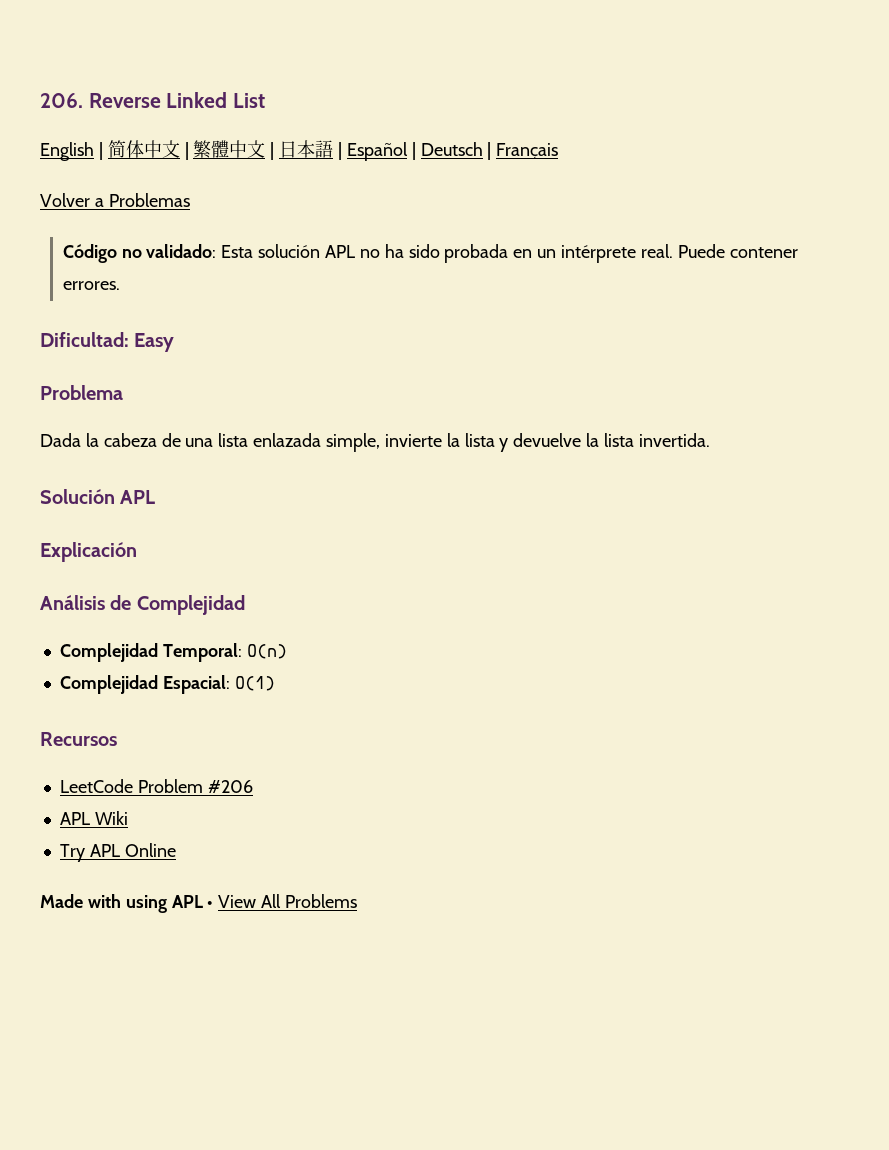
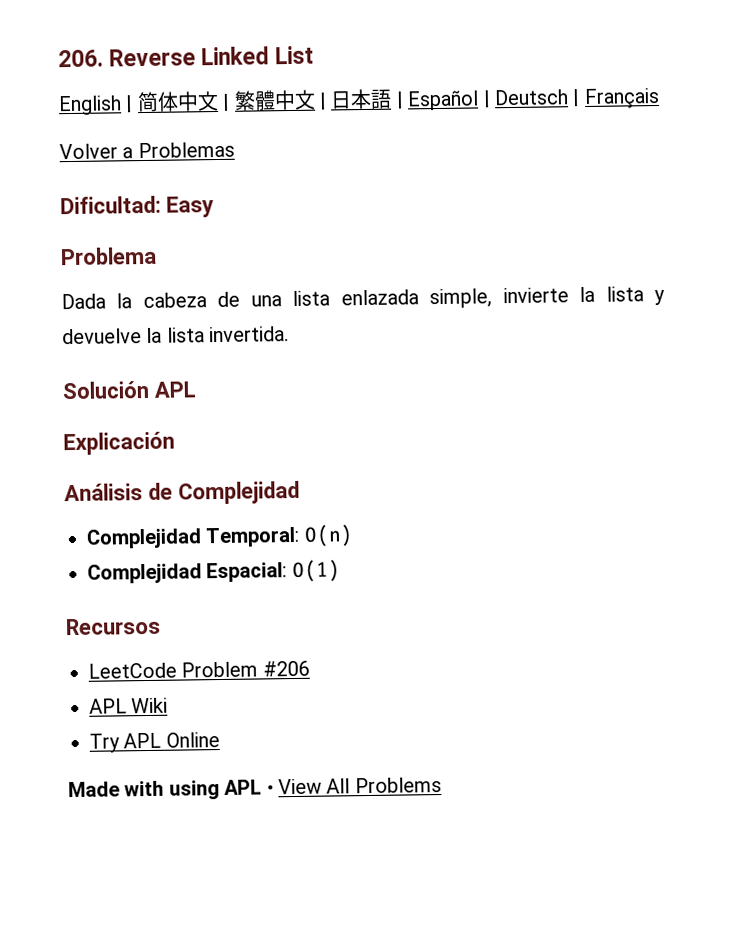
- Código no validado: Esta solución APL no ha sido probada en un intérprete real. Puede contener errores.

